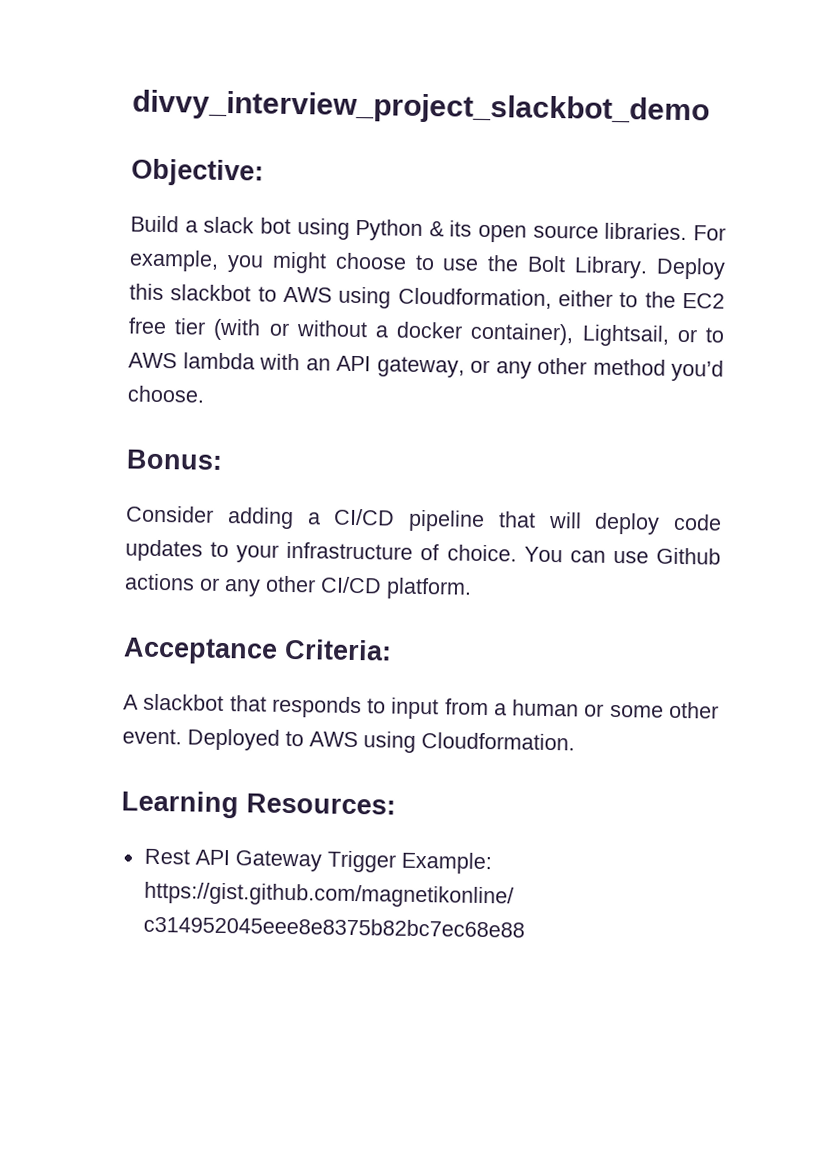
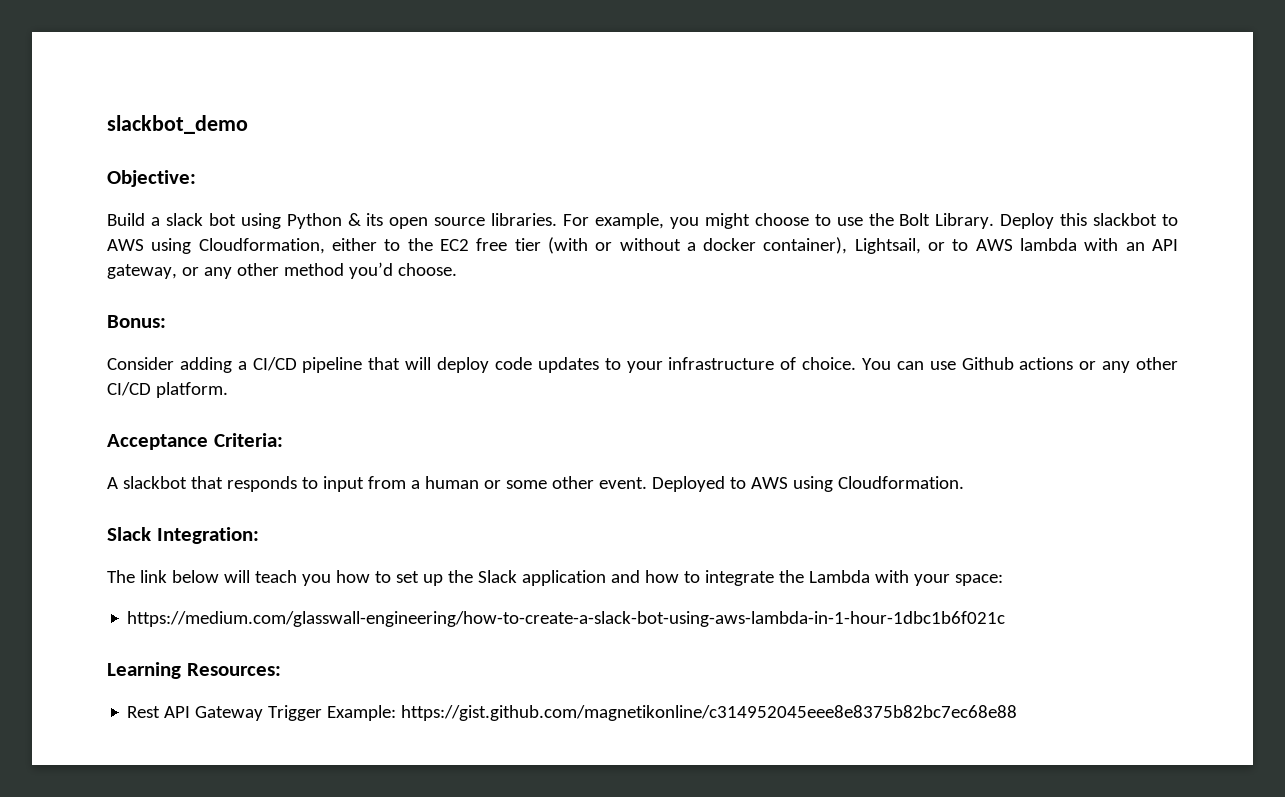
- divvy_interview_project_slackbot_demo
+ slackbot_demo
+ Slack Integration:
+ The link below will teach you how to set up the Slack application and how to integrate the Lambda with your space:
+ https://medium.com/glasswall-engineering/how-to-create-a-slack-bot-using-aws-lambda-in-1-hour-1dbc1b6f021c

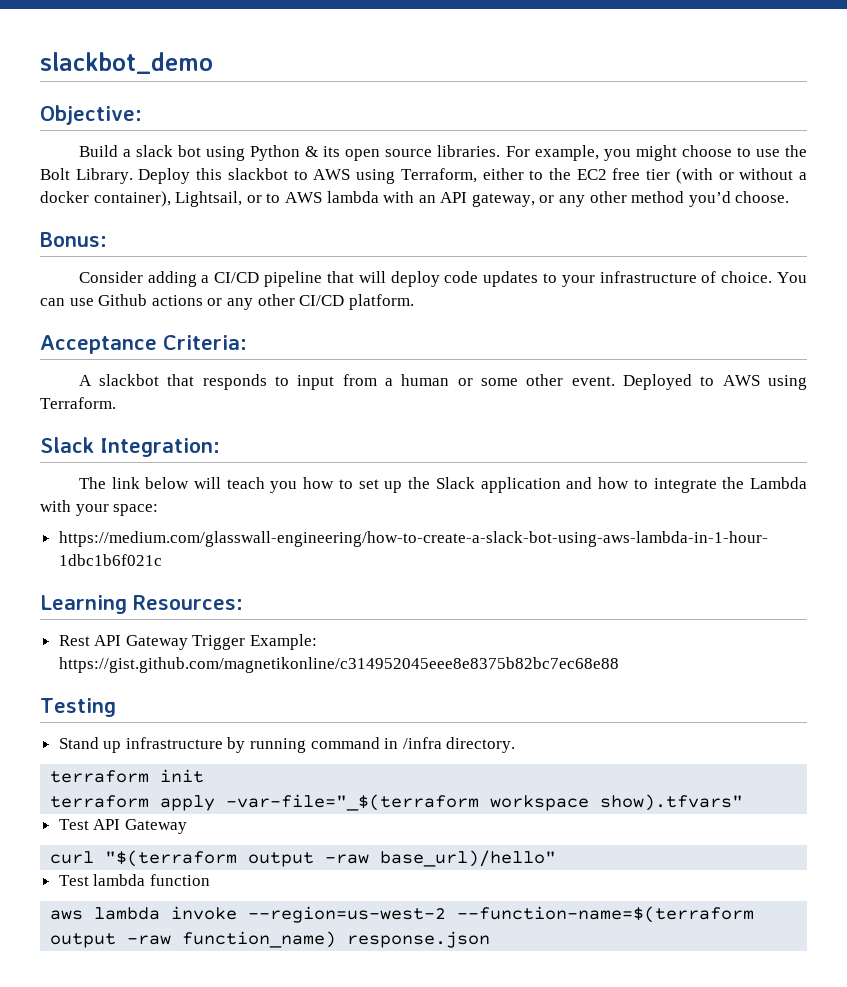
- Deploy this slackbot to AWS using Cloudformation, either to the EC2 free tier (with or without a docker container), Lightsail, or to AWS lambda with an API gateway, or any other method you’d choose.
+ Deploy this slackbot to AWS using Terraform, either to the EC2 free tier (with or without a docker container), Lightsail, or to AWS lambda with an API gateway, or any other method you’d choose.
- Deployed to AWS using Cloudformation.
+ Deployed to AWS using Terraform.
+ Testing
+ Stand up infrastructure by running command in /infra directory.
+ terraform init
+ terraform apply -var-file="_$(terraform workspace show).tfvars"
+ Test API Gateway
+ curl "$(terraform output -raw base_url)/hello"
+ Test lambda function
+ aws lambda invoke --region=us-west-2 --function-name=$(terraform output -raw function_name) response.json

